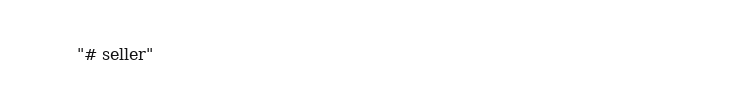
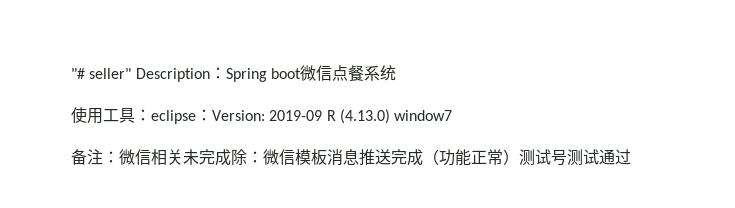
- "# seller"
+ "# seller" Description：Spring boot微信点餐系统
+ 使用工具：eclipse：Version: 2019-09 R (4.13.0) window7
+ 备注：微信相关未完成除：微信模板消息推送完成（功能正常）测试号测试通过

